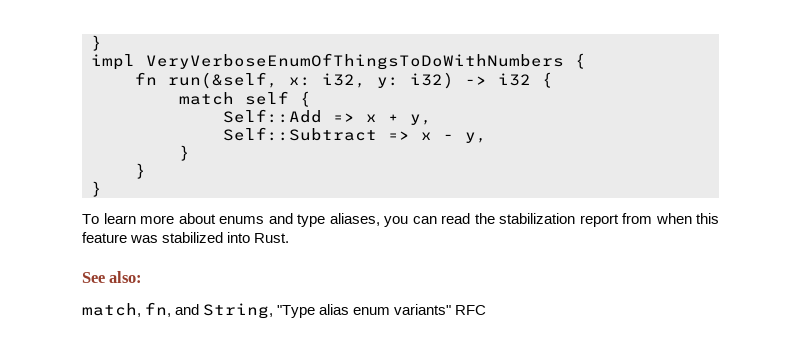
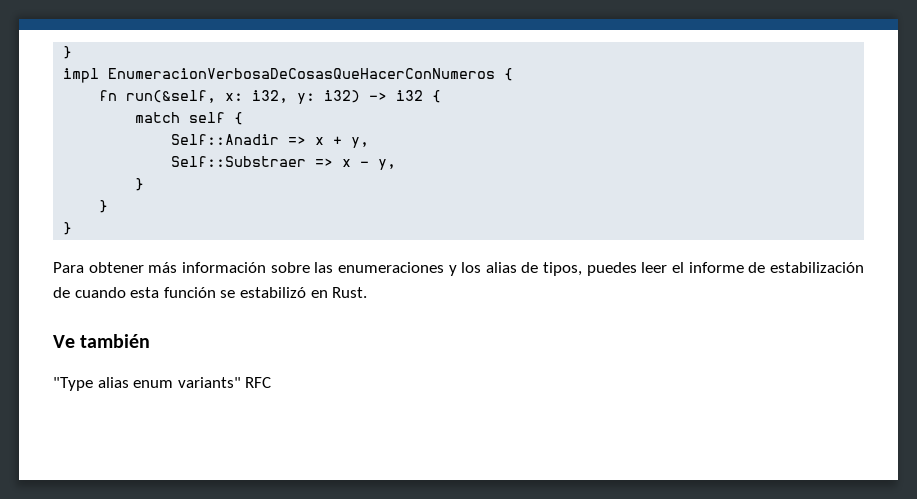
- impl VeryVerboseEnumOfThingsToDoWithNumbers {
+ impl EnumeracionVerbosaDeCosasQueHacerConNumeros {
- Self::Add => x + y,
+ Self::Anadir => x + y,
- Self::Subtract => x - y,
+ Self::Substraer => x - y,
- To learn more about enums and type aliases, you can read the stabilization report from when this feature was stabilized into Rust.
- See also:
- match, fn, and String, "Type alias enum variants" RFC
+ Para obtener más información sobre las enumeraciones y los alias de tipos, puedes leer el informe de estabilización de cuando esta función se estabilizó en Rust.
+ Ve también
+ "Type alias enum variants" RFC

